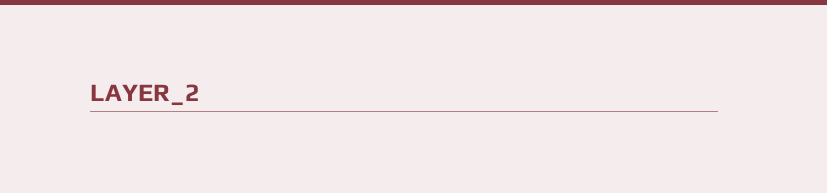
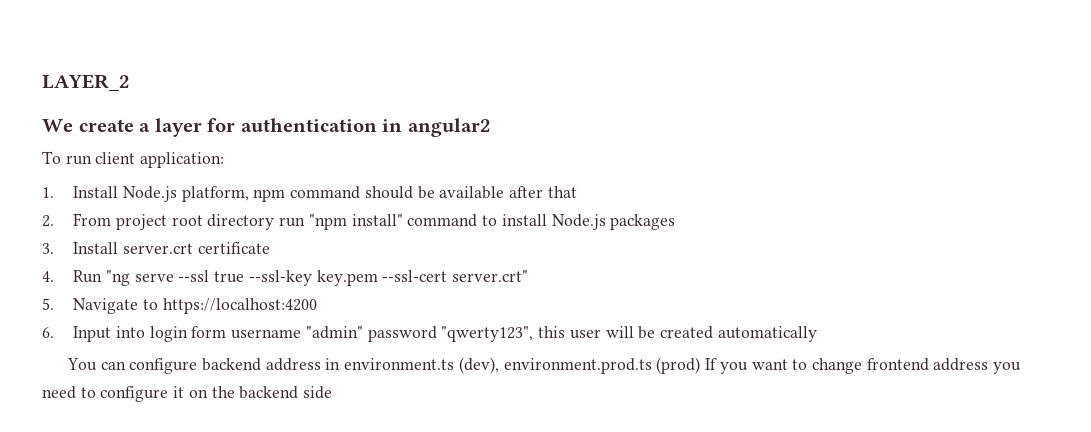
+ We create a layer for authentication in angular2
+ To run client application:
+ 1. Install Node.js platform, npm command should be available after that
+ 2. From project root directory run "npm install" command to install Node.js packages
+ 3. Install server.crt certificate
+ 4. Run "ng serve --ssl true --ssl-key key.pem --ssl-cert server.crt"
+ 5. Navigate to https://localhost:4200
+ 6. Input into login form username "admin" password "qwerty123", this user will be created automatically
+ You can configure backend address in environment.ts (dev), environment.prod.ts (prod) If you want to change frontend address you need to configure it on the backend side

